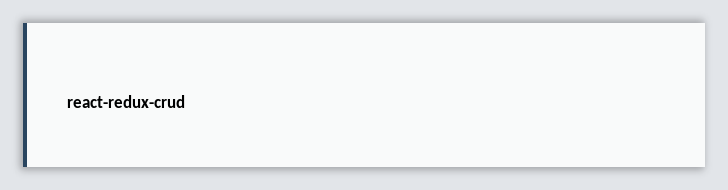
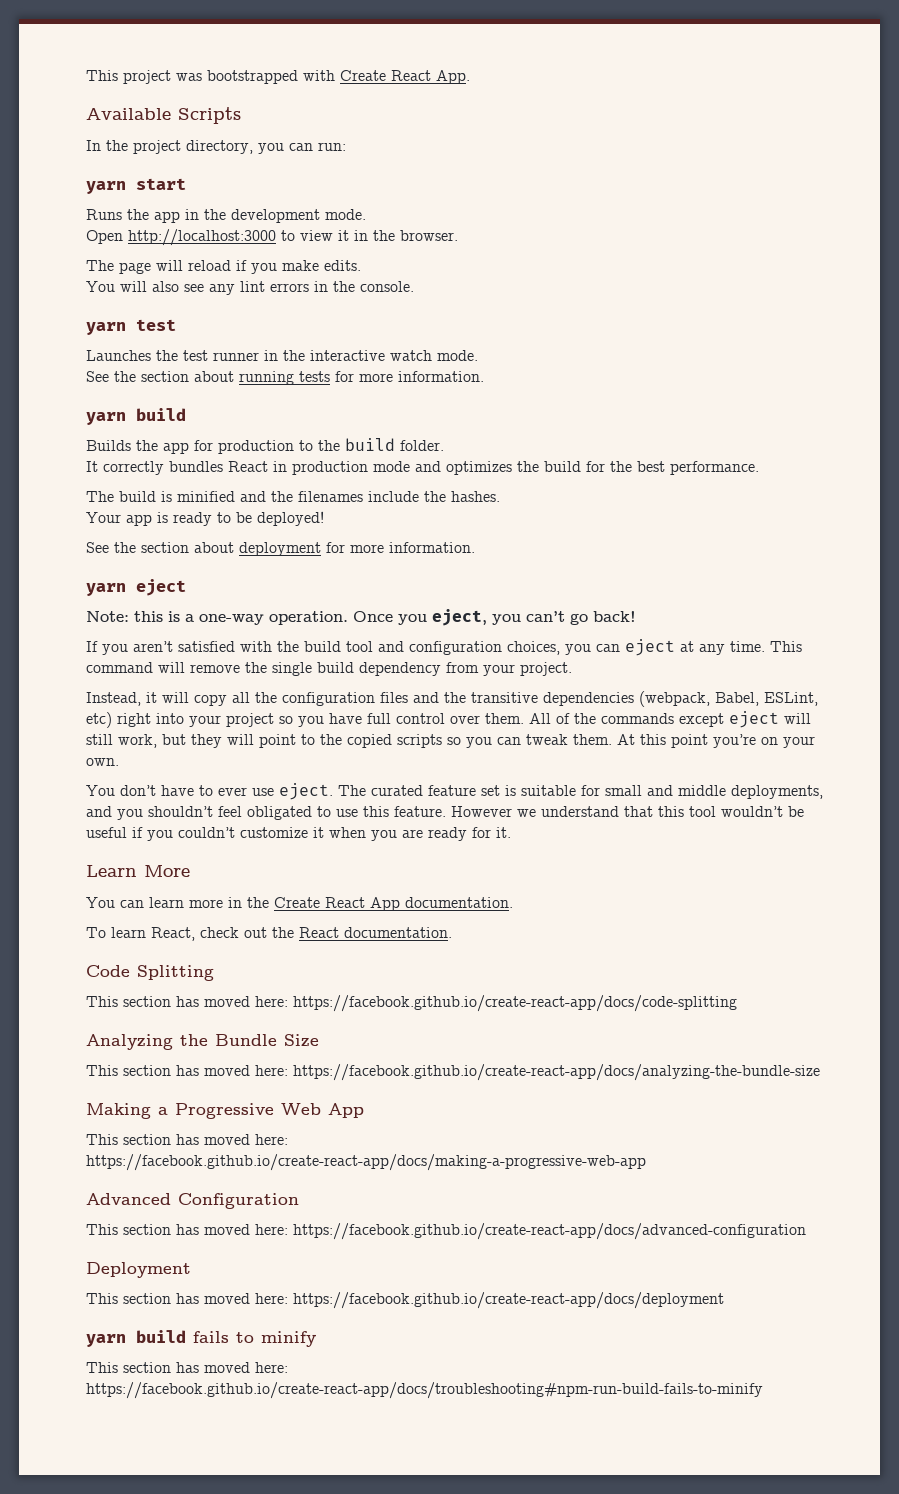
- react-redux-crud
+ This project was bootstrapped with Create React App.
+ Available Scripts
+ In the project directory, you can run:
+ yarn start
+ Runs the app in the development mode.
+ Open http://localhost:3000 to view it in the browser.
+ The page will reload if you make edits.
+ You will also see any lint errors in the console.
+ yarn test
+ Launches the test runner in the interactive watch mode.
+ See the section about running tests for more information.
+ yarn build
+ Builds the app for production to the build folder.
+ It correctly bundles React in production mode and optimizes the build for the best performance.
+ The build is minified and the filenames include the hashes.
+ Your app is ready to be deployed!
+ See the section about deployment for more information.
+ yarn eject
+ Note: this is a one-way operation. Once you eject, you can’t go back!
+ If you aren’t satisfied with the build tool and configuration choices, you can eject at any time. This command will remove the single build dependency from your project.
+ Instead, it will copy all the configuration files and the transitive dependencies (webpack, Babel, ESLint, etc) right into your project so you have full control over them. All of the commands except eject will still work, but they will point to the copied scripts so you can tweak them. At this point you’re on your own.
+ You don’t have to ever use eject. The curated feature set is suitable for small and middle deployments, and you shouldn’t feel obligated to use this feature. However we understand that this tool wouldn’t be useful if you couldn’t customize it when you are ready for it.
+ Learn More
+ You can learn more in the Create React App documentation.
+ To learn React, check out the React documentation.
+ Code Splitting
+ This section has moved here: https://facebook.github.io/create-react-app/docs/code-splitting
+ Analyzing the Bundle Size
+ This section has moved here: https://facebook.github.io/create-react-app/docs/analyzing-the-bundle-size
+ Making a Progressive Web App
+ This section has moved here: https://facebook.github.io/create-react-app/docs/making-a-progressive-web-app
+ Advanced Configuration
+ This section has moved here: https://facebook.github.io/create-react-app/docs/advanced-configuration
+ Deployment
+ This section has moved here: https://facebook.github.io/create-react-app/docs/deployment
+ yarn build fails to minify
+ This section has moved here: https://facebook.github.io/create-react-app/docs/troubleshooting#npm-run-build-fails-to-minify

